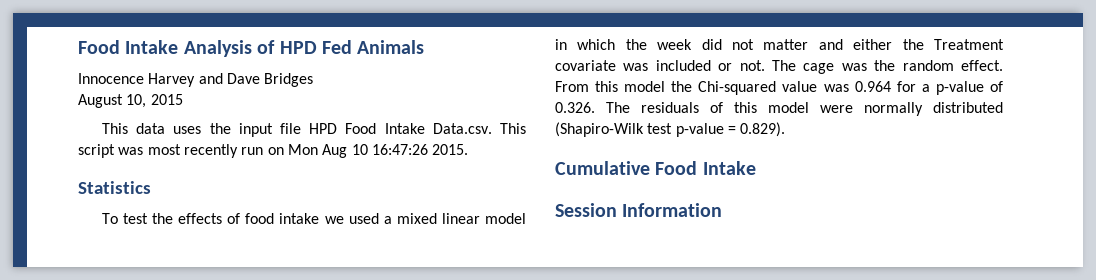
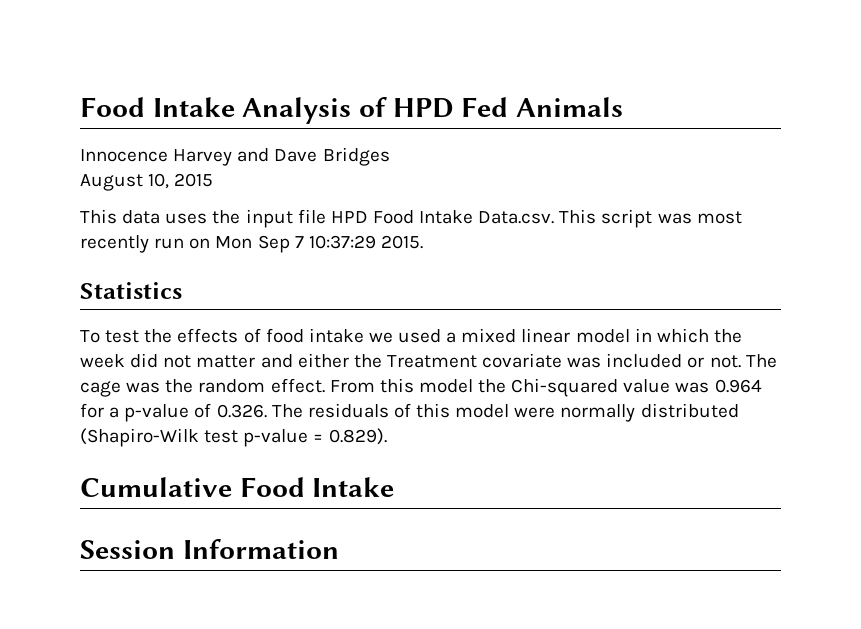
- This data uses the input file HPD Food Intake Data.csv. This script was most recently run on Mon Aug 10 16:47:26 2015.
+ This data uses the input file HPD Food Intake Data.csv. This script was most recently run on Mon Sep 7 10:37:29 2015.

